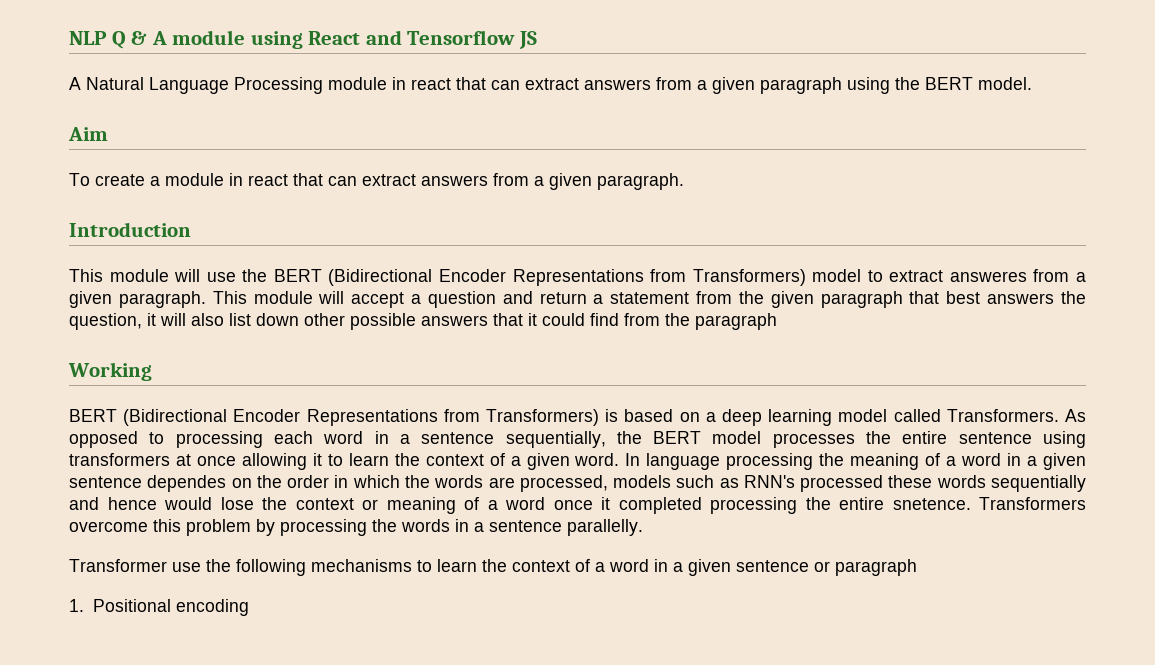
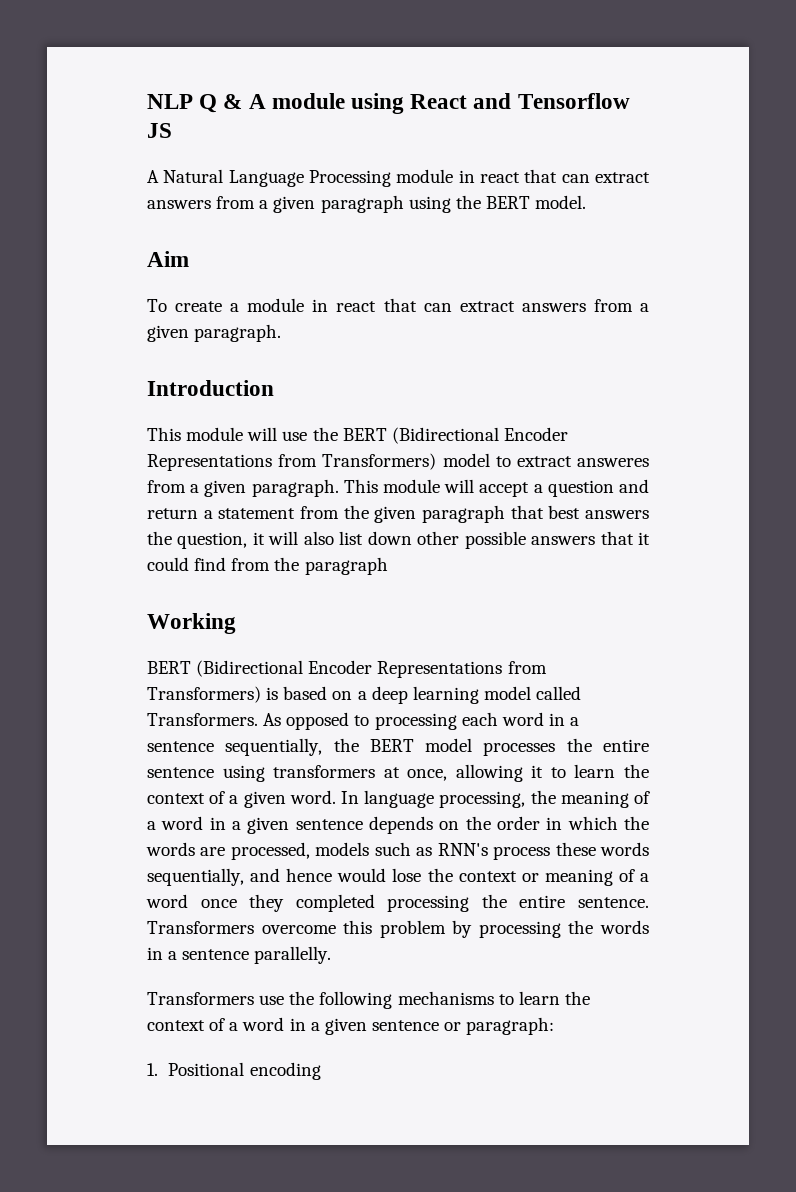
- As opposed to processing each word in a sentence sequentially, the BERT model processes the entire sentence using transformers at once allowing it to learn the context of a given word.
+ As opposed to processing each word in a sentence sequentially, the BERT model processes the entire sentence using transformers at once, allowing it to learn the context of a given word.
- In language processing the meaning of a word in a given sentence dependes on the order in which the words are processed, models such as RNN's processed these words sequentially and hence would lose the context or meaning of a word once it completed processing the entire snetence.
+ In language processing, the meaning of a word in a given sentence depends on the order in which the words are processed, models such as RNN's process these words sequentially, and hence would lose the context or meaning of a word once they completed processing the entire sentence.
- Transformer use the following mechanisms to learn the context of a word in a given sentence or paragraph
+ Transformers use the following mechanisms to learn the context of a word in a given sentence or paragraph:

